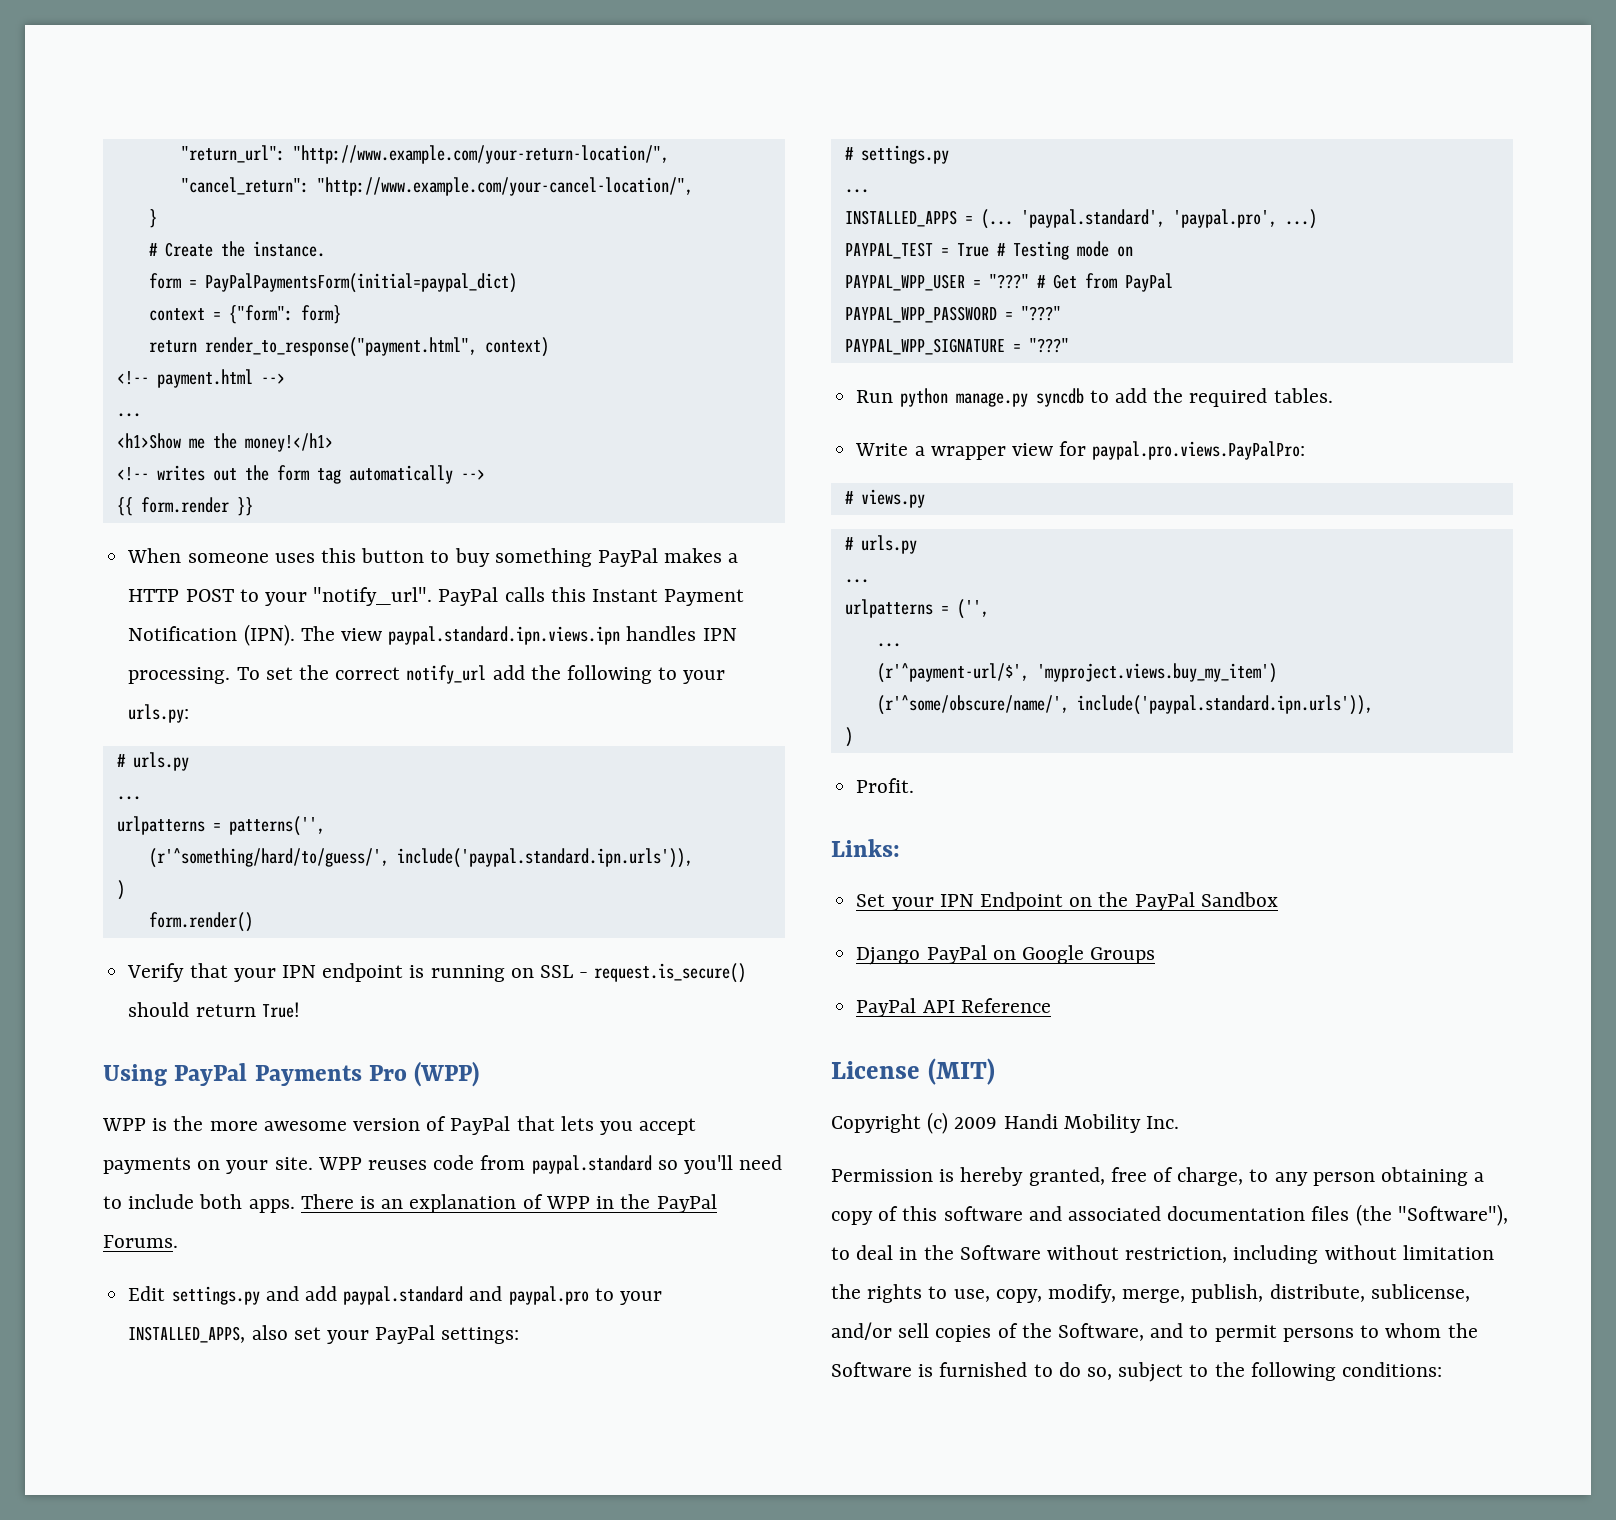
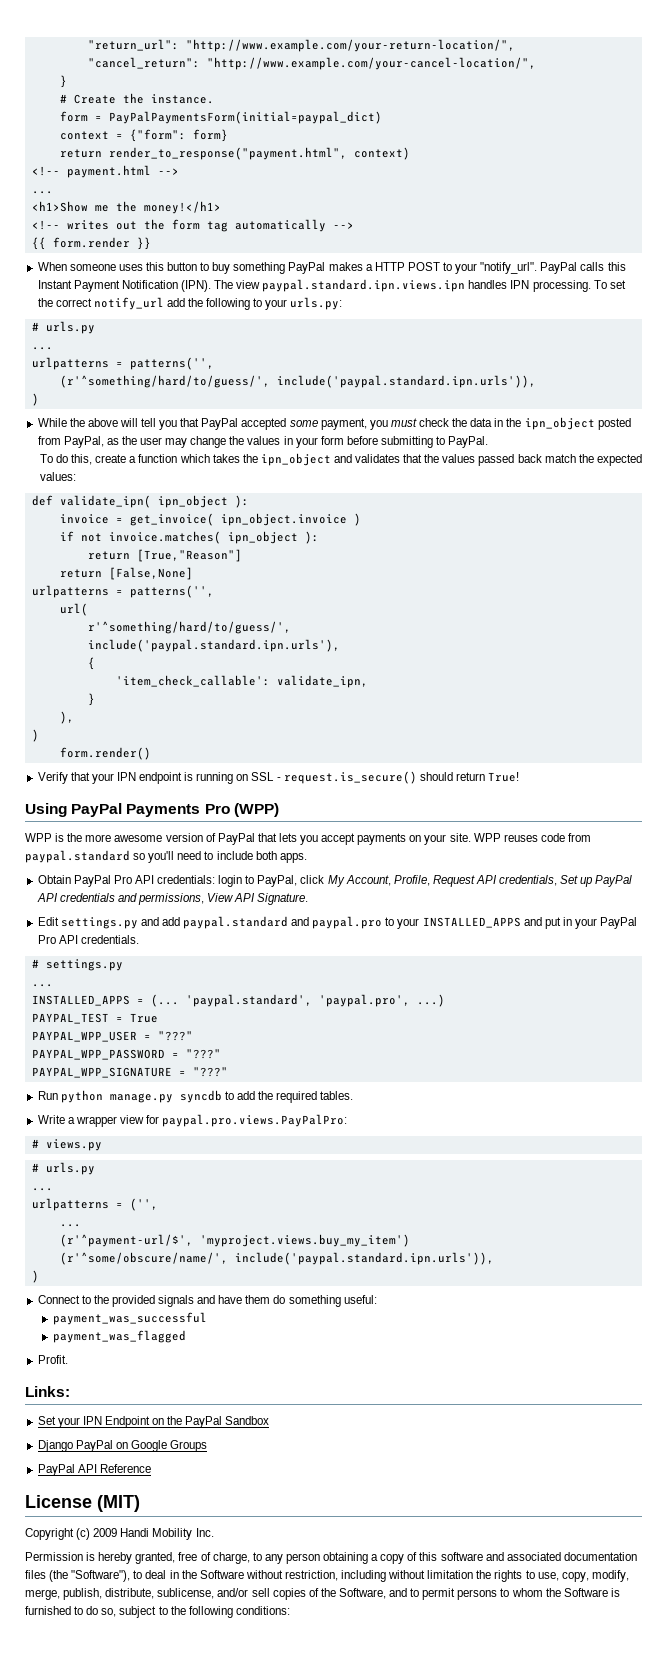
+ While the above will tell you that PayPal accepted some payment, you must check the data in the ipn_object posted from PayPal, as the user may change the values in your form before submitting to PayPal.
+ To do this, create a function which takes the ipn_object and validates that the values passed back match the expected values:
+ def validate_ipn( ipn_object ):
+ invoice = get_invoice( ipn_object.invoice )
+ if not invoice.matches( ipn_object ):
+ return [True,"Reason"]
+ return [False,None]
+ urlpatterns = patterns('',
+ url(
+ r'^something/hard/to/guess/',
+ include('paypal.standard.ipn.urls'),
+ {
+ 'item_check_callable': validate_ipn,
+ }
+ ),
+ )
- WPP reuses code from paypal.standard so you'll need to include both apps. There is an explanation of WPP in the PayPal Forums.
+ WPP reuses code from paypal.standard so you'll need to include both apps.
+ Obtain PayPal Pro API credentials: login to PayPal, click My Account, Profile, Request API credentials, Set up PayPal API credentials and permissions, View API Signature.
- Edit settings.py and add paypal.standard and paypal.pro to your INSTALLED_APPS, also set your PayPal settings:
+ Edit settings.py and add paypal.standard and paypal.pro to your INSTALLED_APPS and put in your PayPal Pro API credentials.
- PAYPAL_TEST = True # Testing mode on
+ PAYPAL_TEST = True
- # Get from PayPal
+ Connect to the provided signals and have them do something useful:
+ payment_was_successful
+ payment_was_flagged

